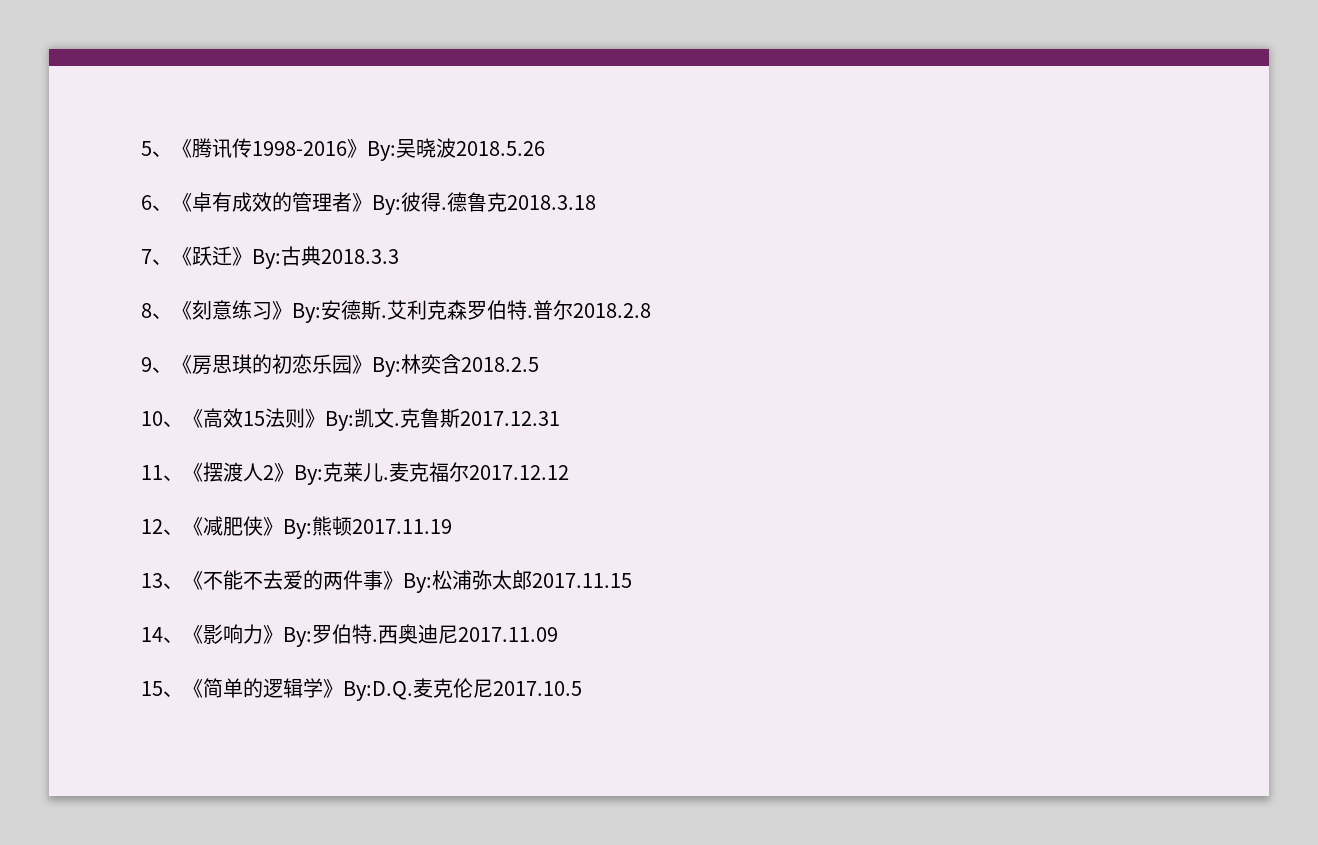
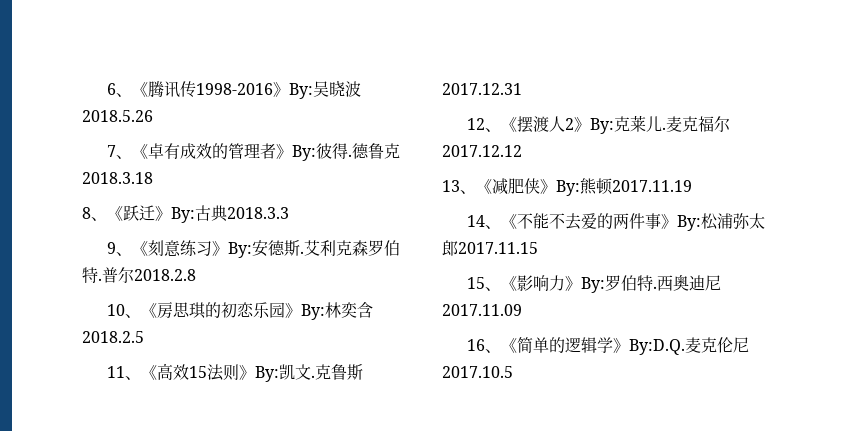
- 5、《腾讯传1998-2016》By:吴晓波2018.5.26
+ 6、《腾讯传1998-2016》By:吴晓波2018.5.26
- 6、《卓有成效的管理者》By:彼得.
+ 7、《卓有成效的管理者》By:彼得.
- 7、《跃迁》By:古典2018.3.3
+ 8、《跃迁》By:古典2018.3.3
- 8、《刻意练习》By:安德斯.
+ 9、《刻意练习》By:安德斯.
- 9、《房思琪的初恋乐园》By:林奕含2018.2.5
+ 10、《房思琪的初恋乐园》By:林奕含2018.2.5
- 10、《高效15法则》By:凯文.
+ 11、《高效15法则》By:凯文.
- 11、《摆渡人2》By:克莱儿.
+ 12、《摆渡人2》By:克莱儿.
- 12、《减肥侠》By:熊顿2017.11.19
+ 13、《减肥侠》By:熊顿2017.11.19
- 13、《不能不去爱的两件事》By:松浦弥太郎2017.11.15
+ 14、《不能不去爱的两件事》By:松浦弥太郎2017.11.15
- 14、《影响力》By:罗伯特.
+ 15、《影响力》By:罗伯特.
- 15、《简单的逻辑学》By:D.Q.麦克伦尼2017.10.5
+ 16、《简单的逻辑学》By:D.Q.麦克伦尼2017.10.5

